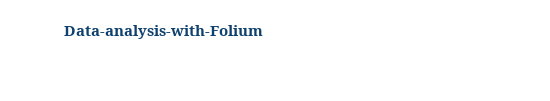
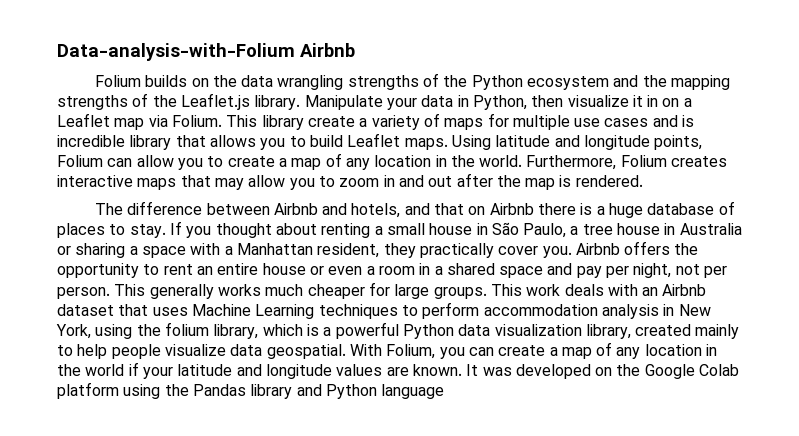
- Data-analysis-with-Folium
+ Data-analysis-with-Folium Airbnb
+ Folium builds on the data wrangling strengths of the Python ecosystem and the mapping strengths of the Leaflet.js library. Manipulate your data in Python, then visualize it in on a Leaflet map via Folium. This library create a variety of maps for multiple use cases and is incredible library that allows you to build Leaflet maps. Using latitude and longitude points, Folium can allow you to create a map of any location in the world. Furthermore, Folium creates interactive maps that may allow you to zoom in and out after the map is rendered.
+ The difference between Airbnb and hotels, and that on Airbnb there is a huge database of places to stay. If you thought about renting a small house in São Paulo, a tree house in Australia or sharing a space with a Manhattan resident, they practically cover you. Airbnb offers the opportunity to rent an entire house or even a room in a shared space and pay per night, not per person. This generally works much cheaper for large groups. This work deals with an Airbnb dataset that uses Machine Learning techniques to perform accommodation analysis in New York, using the folium library, which is a powerful Python data visualization library, created mainly to help people visualize data geospatial. With Folium, you can create a map of any location in the world if your latitude and longitude values are known. It was developed on the Google Colab platform using the Pandas library and Python language

